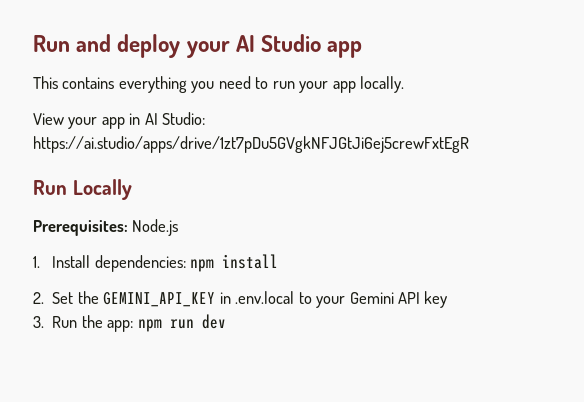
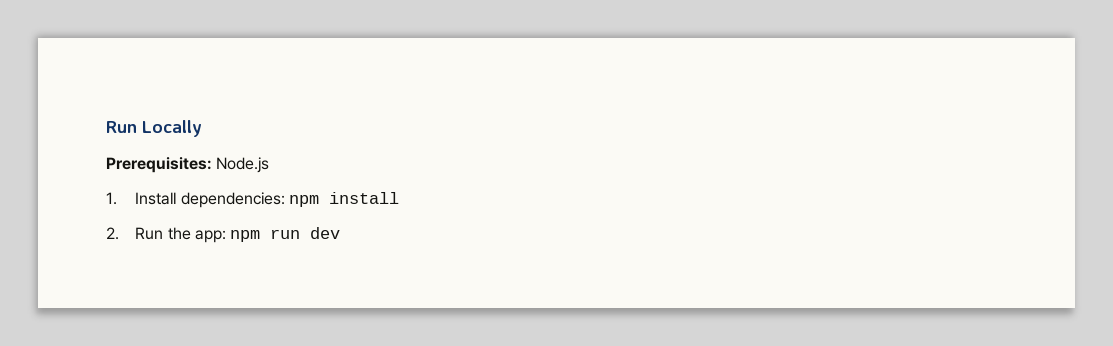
- Run and deploy your AI Studio app
- This contains everything you need to run your app locally.
- View your app in AI Studio: https://ai.studio/apps/drive/1zt7pDu5GVgkNFJGtJi6ej5crewFxtEgR
- 2. Set the GEMINI_API_KEY in .env.local to your Gemini API key
- 3. Run the app: npm run dev
+ 2. Run the app: npm run dev

